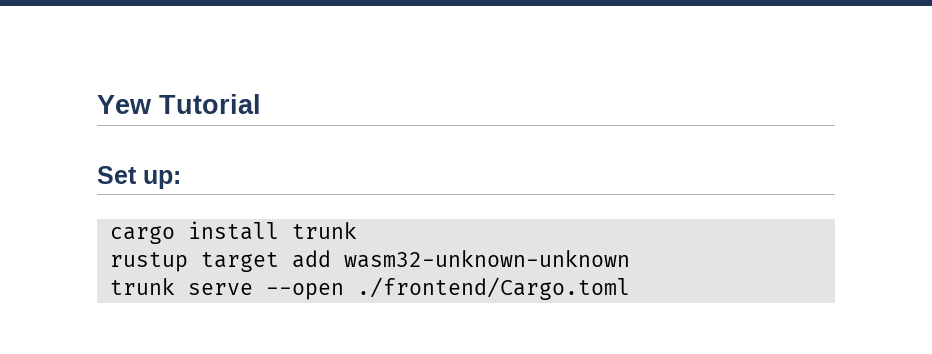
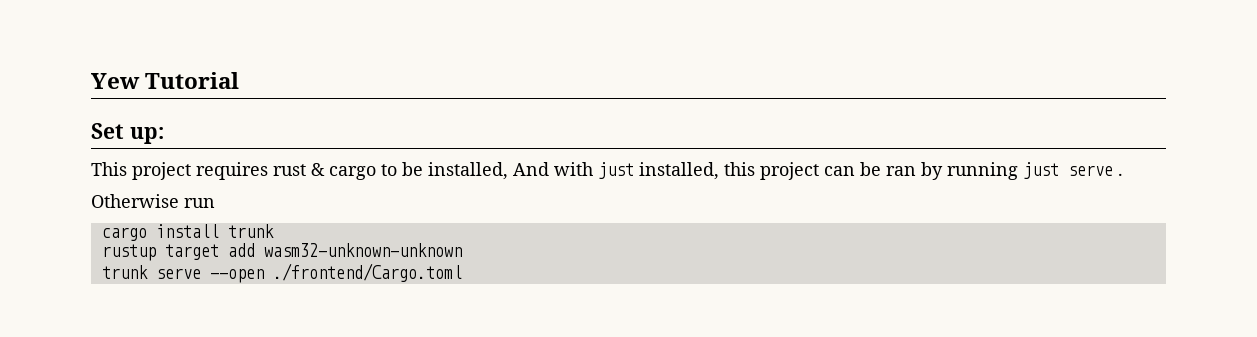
+ This project requires rust & cargo to be installed, And with just installed, this project can be ran by running just serve .
+ Otherwise run

